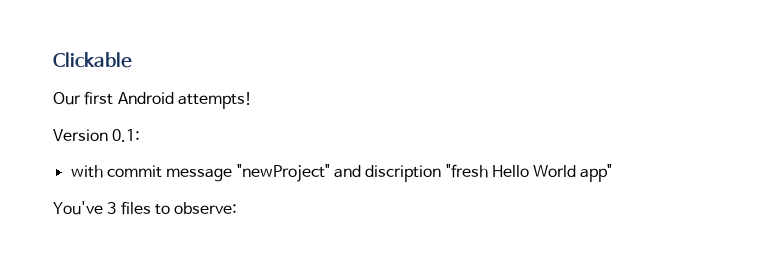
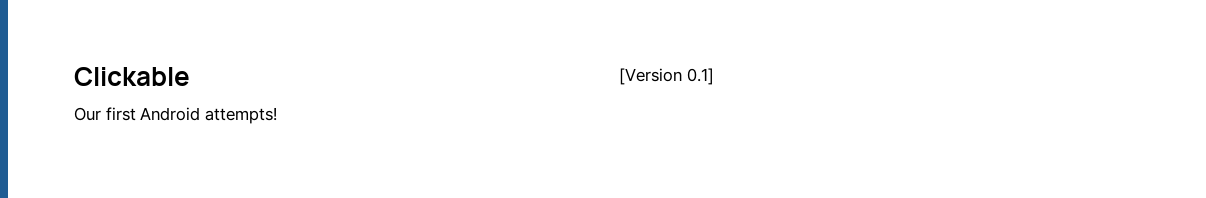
- Version 0.1:
- with commit message "newProject" and discription "fresh Hello World app"
- You've 3 files to observe:
+ [Version 0.1]

